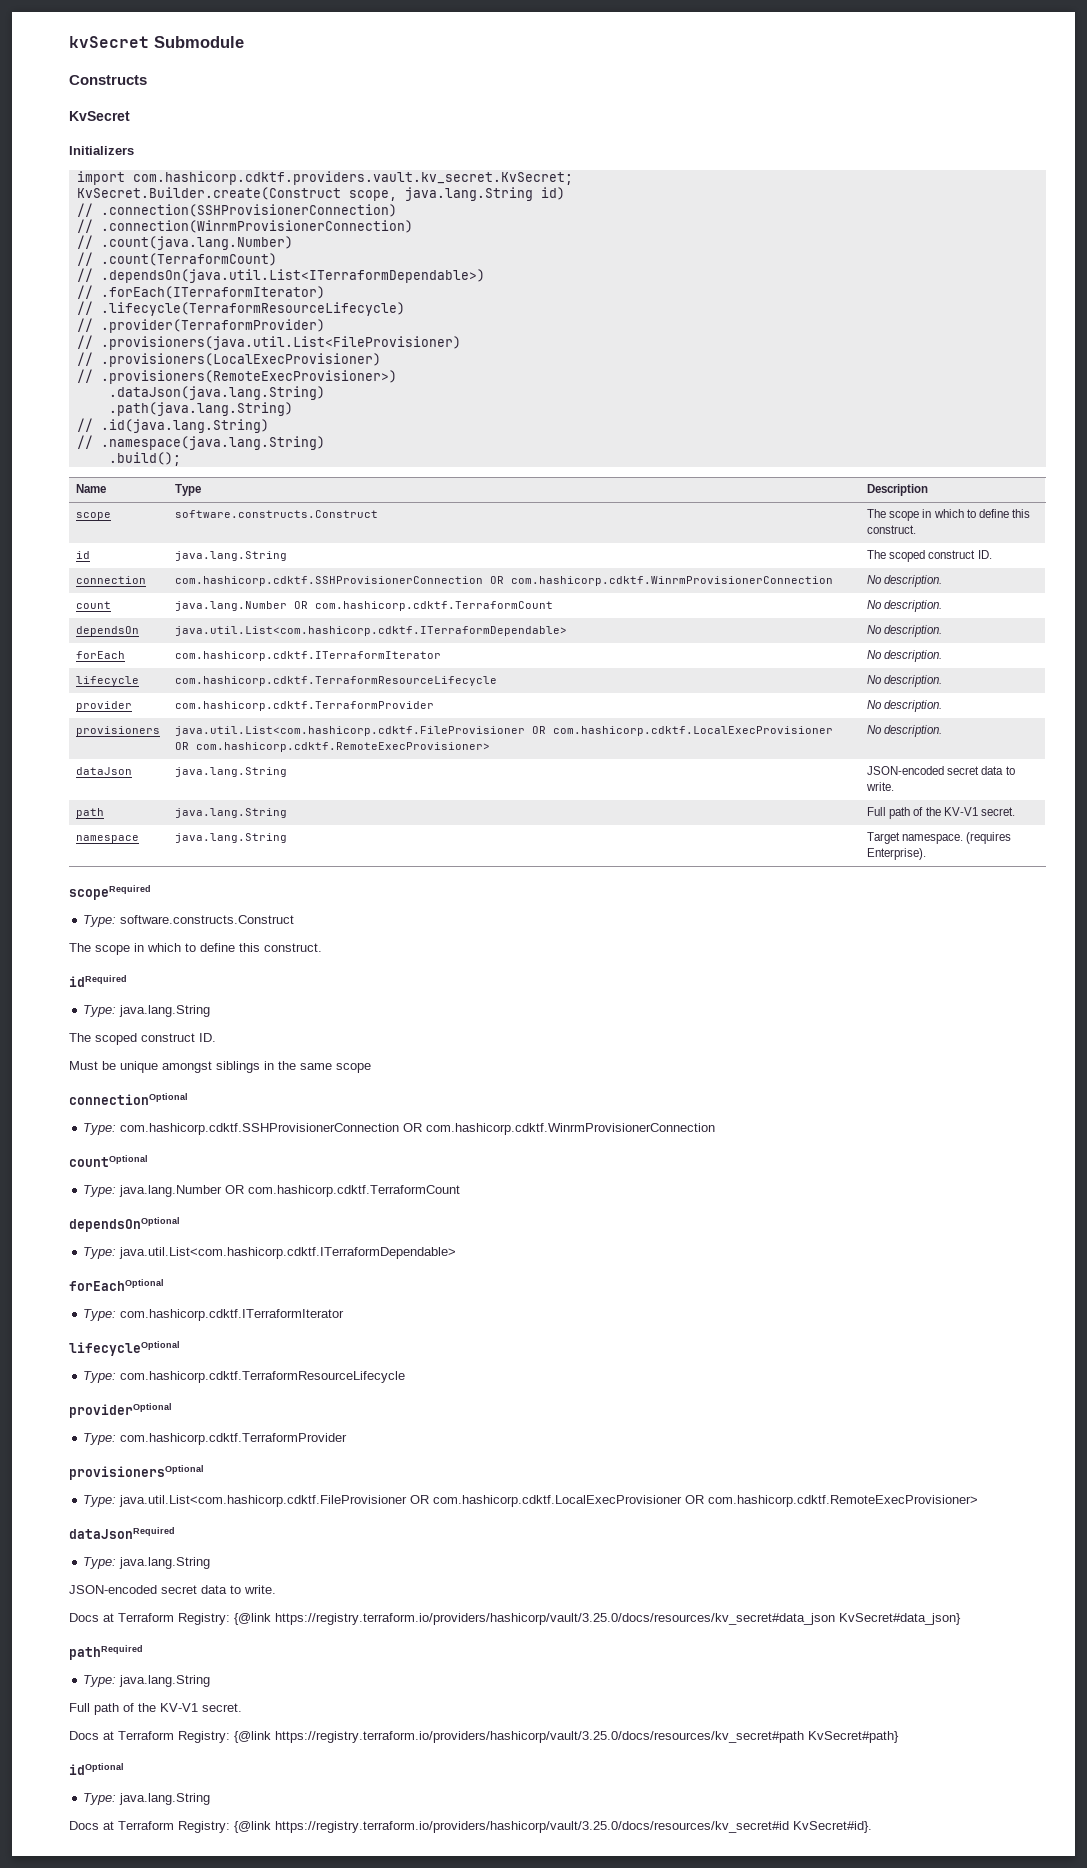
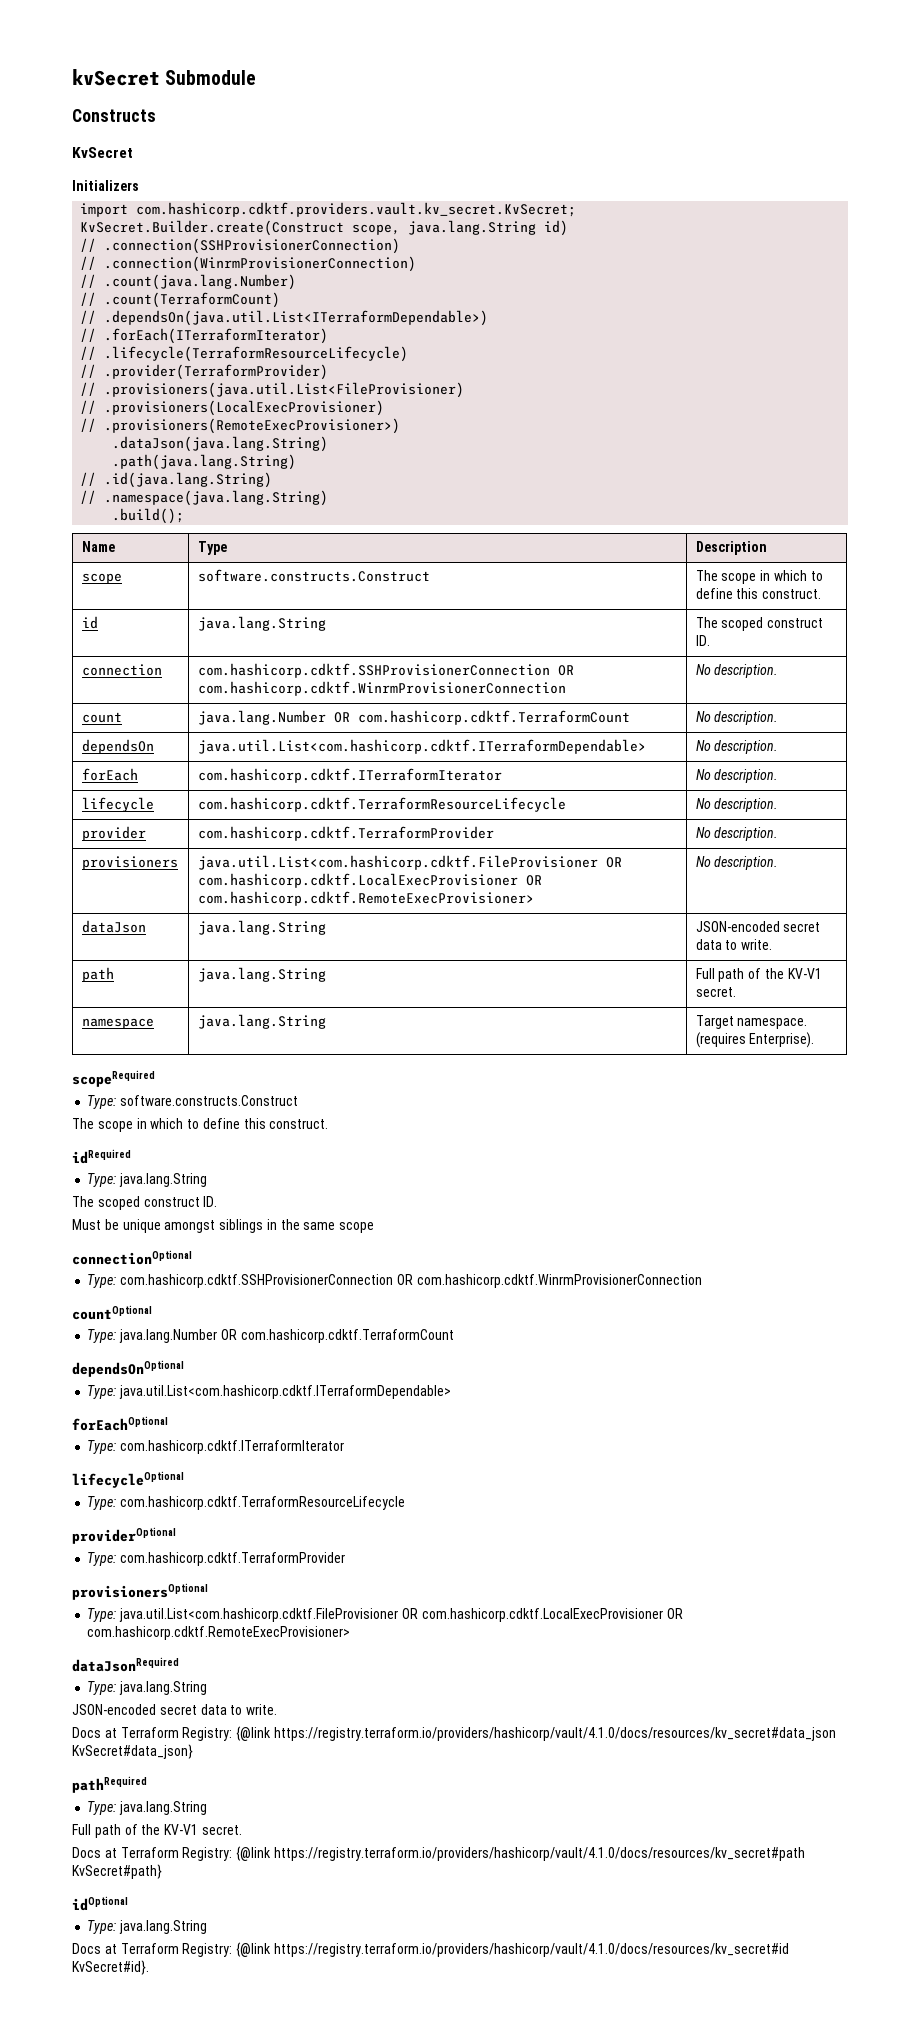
- Docs at Terraform Registry: {@link https://registry.terraform.io/providers/hashicorp/vault/3.25.0/docs/resources/kv_secret#data_json KvSecret#data_json}
+ Docs at Terraform Registry: {@link https://registry.terraform.io/providers/hashicorp/vault/4.1.0/docs/resources/kv_secret#data_json KvSecret#data_json}
- Docs at Terraform Registry: {@link https://registry.terraform.io/providers/hashicorp/vault/3.25.0/docs/resources/kv_secret#path KvSecret#path}
+ Docs at Terraform Registry: {@link https://registry.terraform.io/providers/hashicorp/vault/4.1.0/docs/resources/kv_secret#path KvSecret#path}
- Docs at Terraform Registry: {@link https://registry.terraform.io/providers/hashicorp/vault/3.25.0/docs/resources/kv_secret#id KvSecret#id}.
+ Docs at Terraform Registry: {@link https://registry.terraform.io/providers/hashicorp/vault/4.1.0/docs/resources/kv_secret#id KvSecret#id}.

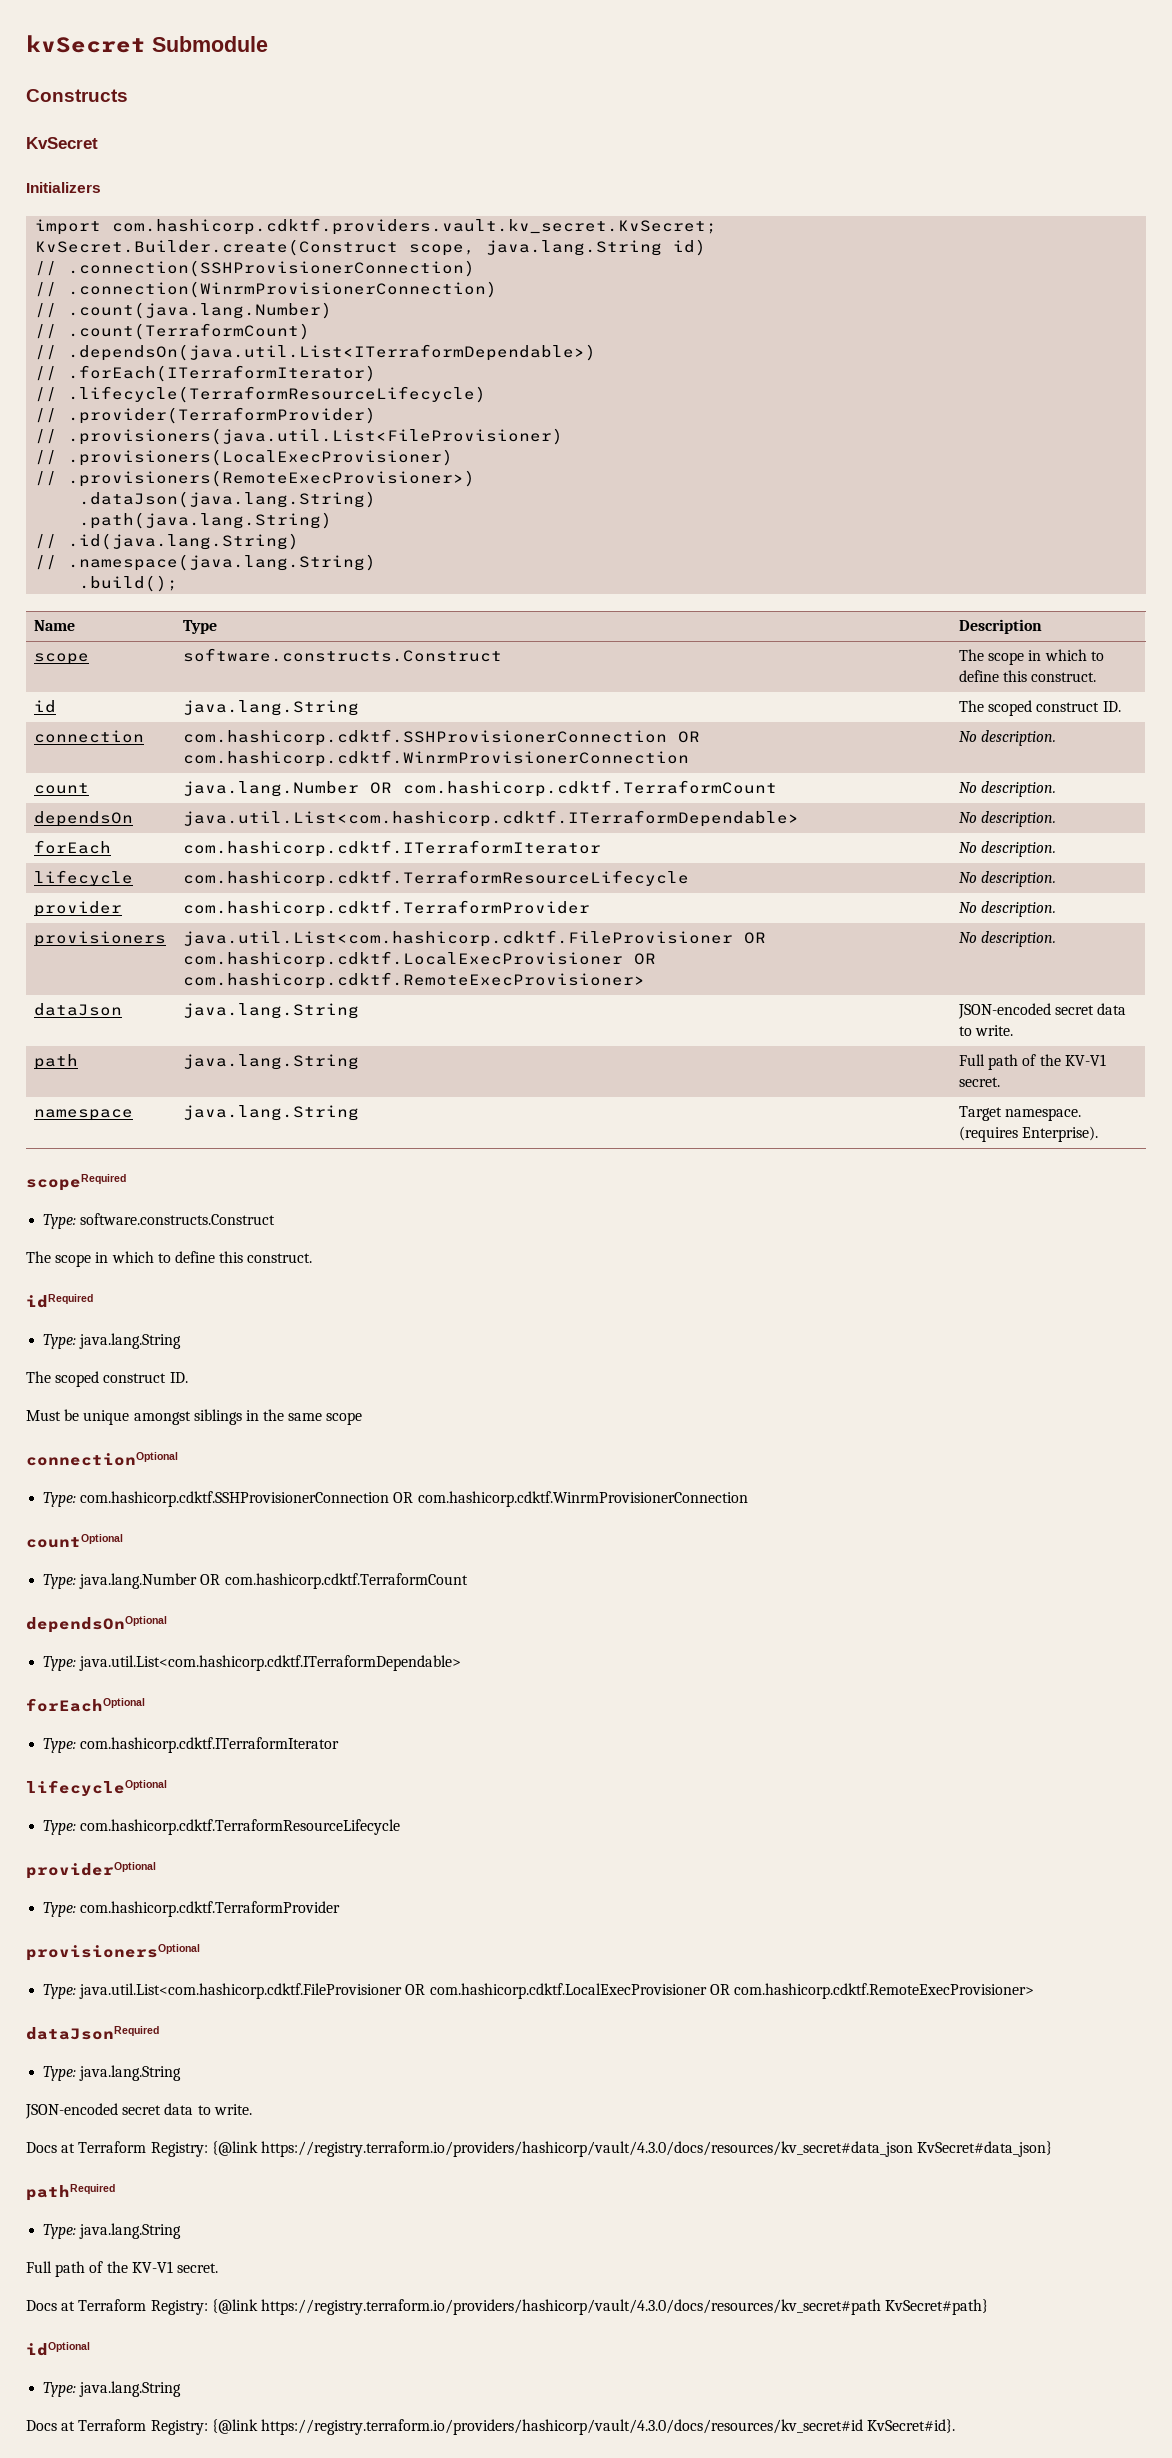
- Docs at Terraform Registry: {@link https://registry.terraform.io/providers/hashicorp/vault/4.1.0/docs/resources/kv_secret#data_json KvSecret#data_json}
+ Docs at Terraform Registry: {@link https://registry.terraform.io/providers/hashicorp/vault/4.3.0/docs/resources/kv_secret#data_json KvSecret#data_json}
- Docs at Terraform Registry: {@link https://registry.terraform.io/providers/hashicorp/vault/4.1.0/docs/resources/kv_secret#path KvSecret#path}
+ Docs at Terraform Registry: {@link https://registry.terraform.io/providers/hashicorp/vault/4.3.0/docs/resources/kv_secret#path KvSecret#path}
- Docs at Terraform Registry: {@link https://registry.terraform.io/providers/hashicorp/vault/4.1.0/docs/resources/kv_secret#id KvSecret#id}.
+ Docs at Terraform Registry: {@link https://registry.terraform.io/providers/hashicorp/vault/4.3.0/docs/resources/kv_secret#id KvSecret#id}.

